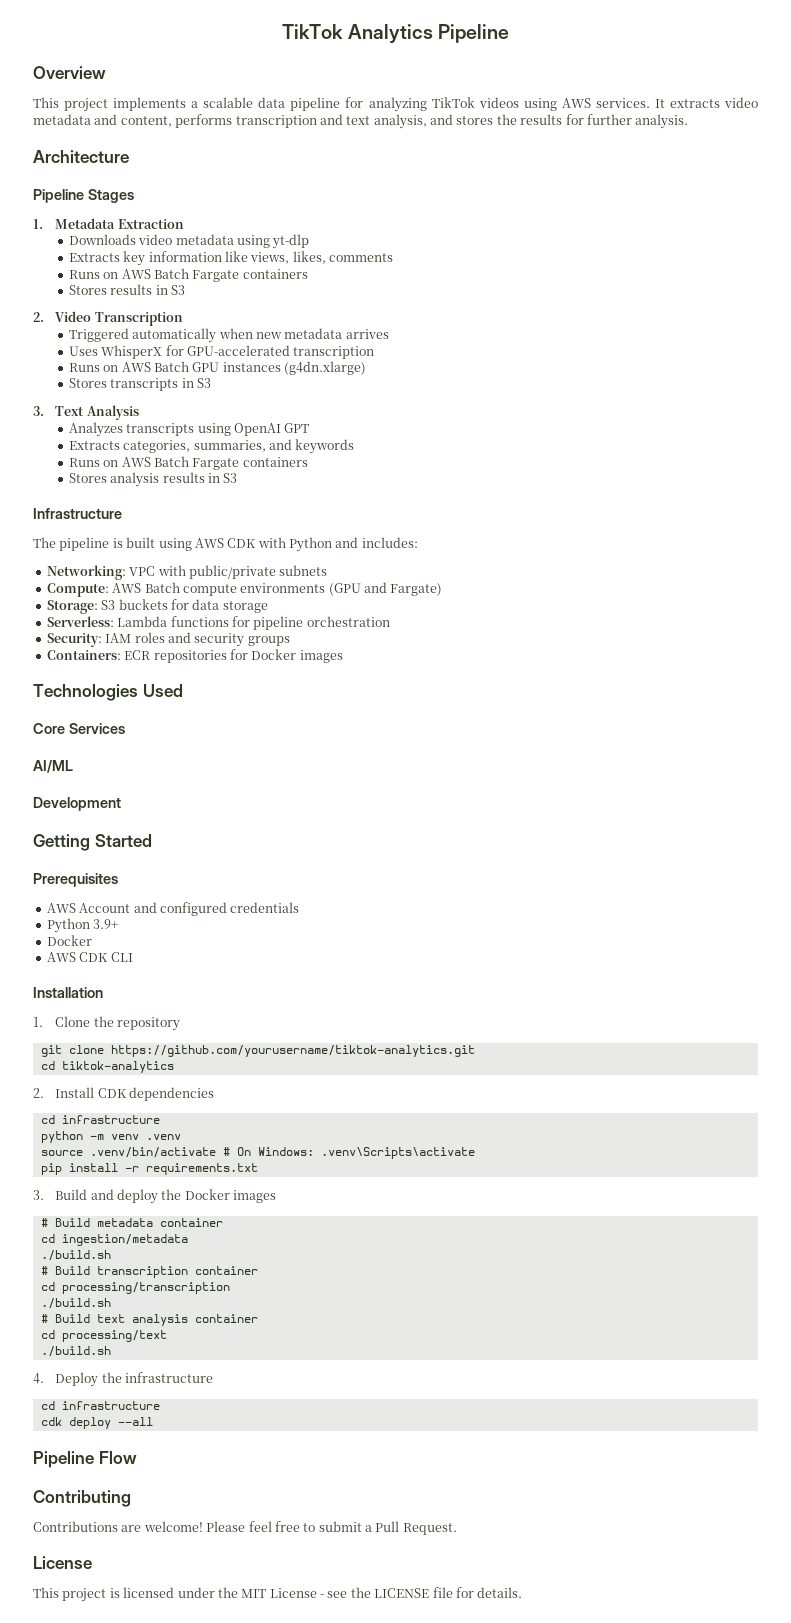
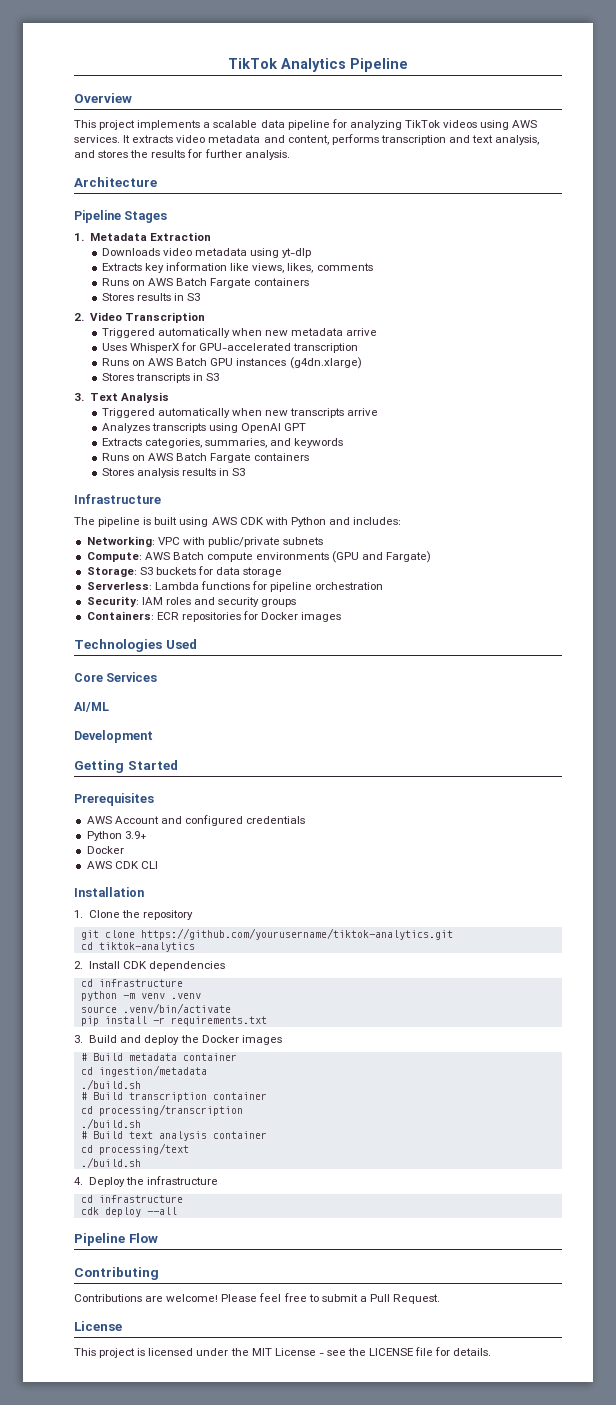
- Triggered automatically when new metadata arrives
+ Triggered automatically when new metadata arrive
+ Triggered automatically when new transcripts arrive
- source .venv/bin/activate # On Windows: .venv\Scripts\activate
+ source .venv/bin/activate

